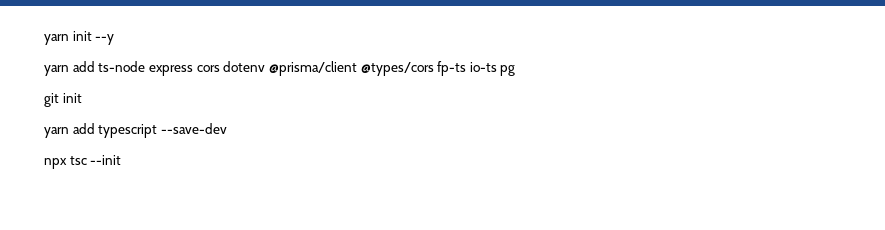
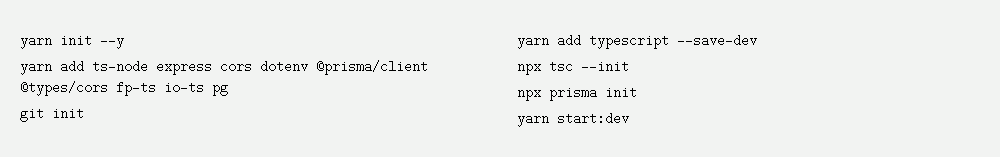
+ npx prisma init
+ yarn start:dev

